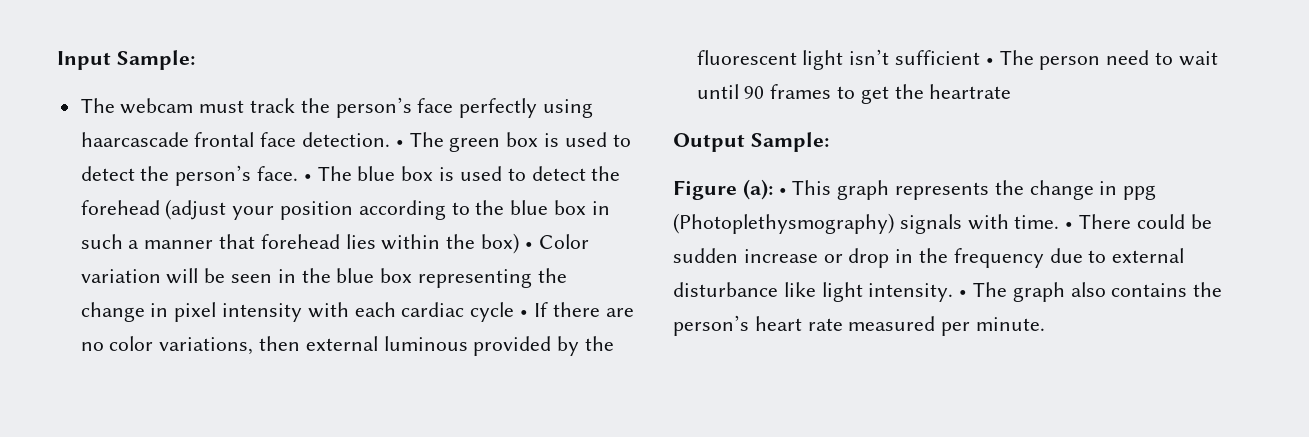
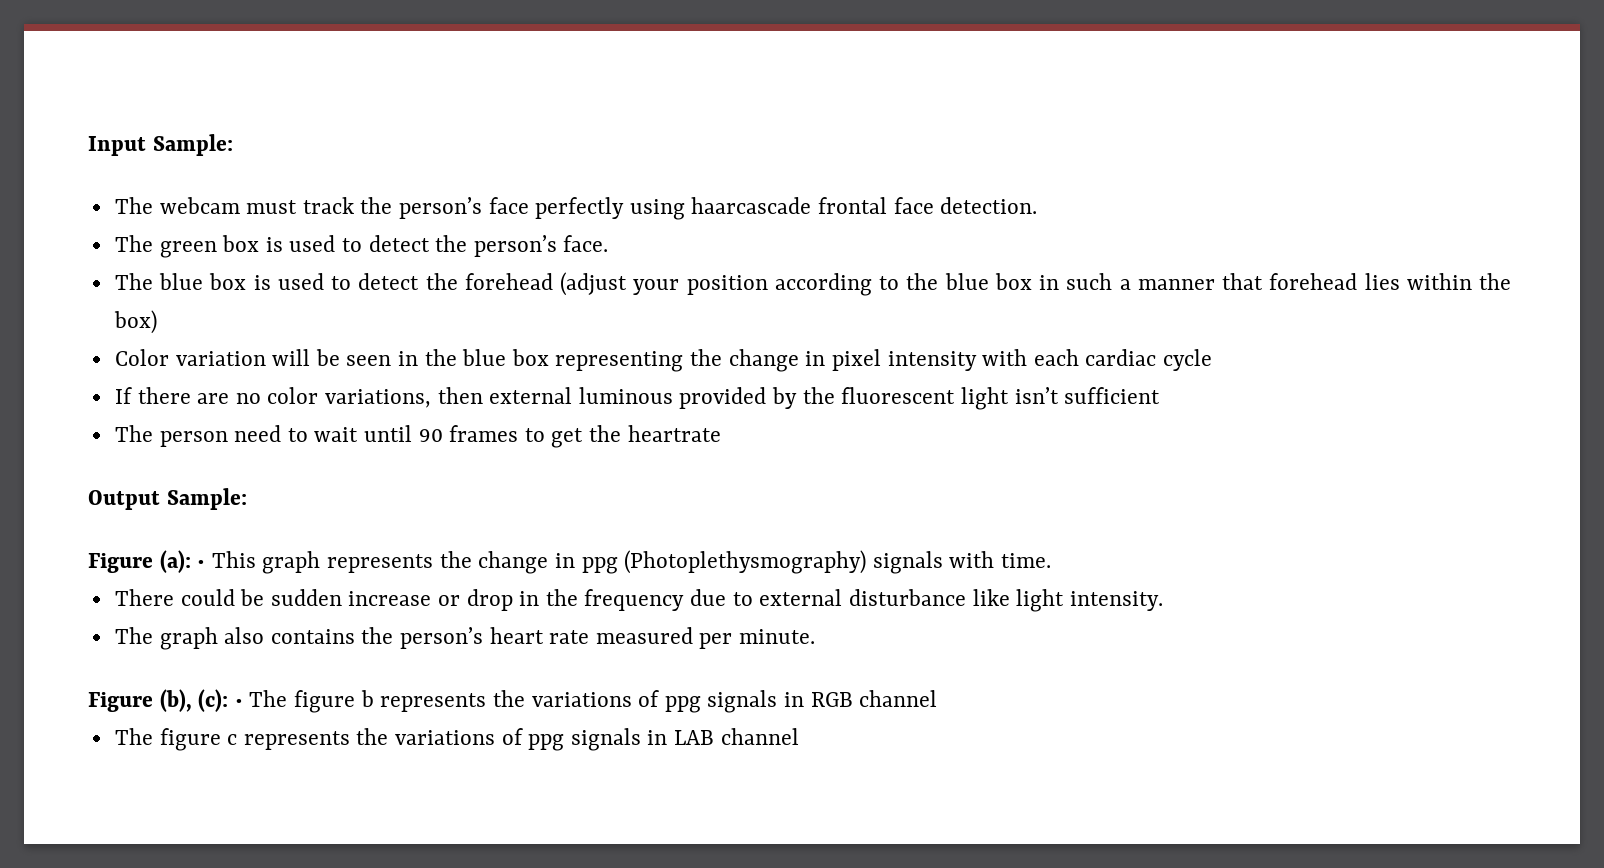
- The webcam must track the person’s face perfectly using haarcascade frontal face detection. • The green box is used to detect the person’s face. • The blue box is used to detect the forehead (adjust your position according to the blue box in such a manner that forehead lies within the box) • Color variation will be seen in the blue box representing the change in pixel intensity with each cardiac cycle • If there are no color variations, then external luminous provided by the fluorescent light isn’t sufficient • The person need to wait until 90 frames to get the heartrate
+ The webcam must track the person’s face perfectly using haarcascade frontal face detection.
+ The green box is used to detect the person’s face.
+ The blue box is used to detect the forehead (adjust your position according to the blue box in such a manner that forehead lies within the box)
+ Color variation will be seen in the blue box representing the change in pixel intensity with each cardiac cycle
+ If there are no color variations, then external luminous provided by the fluorescent light isn’t sufficient
+ The person need to wait until 90 frames to get the heartrate
- Figure (a): • This graph represents the change in ppg (Photoplethysmography) signals with time. • There could be sudden increase or drop in the frequency due to external disturbance like light intensity. • The graph also contains the person’s heart rate measured per minute.
+ Figure (a): • This graph represents the change in ppg (Photoplethysmography) signals with time.
+ There could be sudden increase or drop in the frequency due to external disturbance like light intensity.
+ The graph also contains the person’s heart rate measured per minute.
+ Figure (b), (c): • The figure b represents the variations of ppg signals in RGB channel
+ The figure c represents the variations of ppg signals in LAB channel

